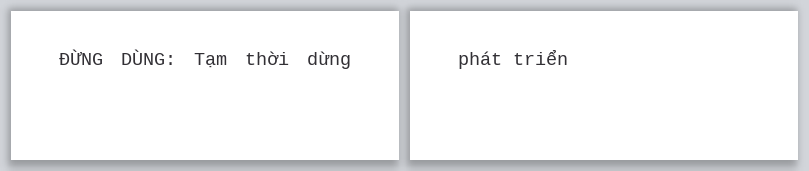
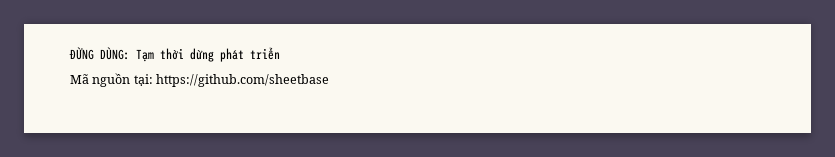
+ Mã nguồn tại: https://github.com/sheetbase

